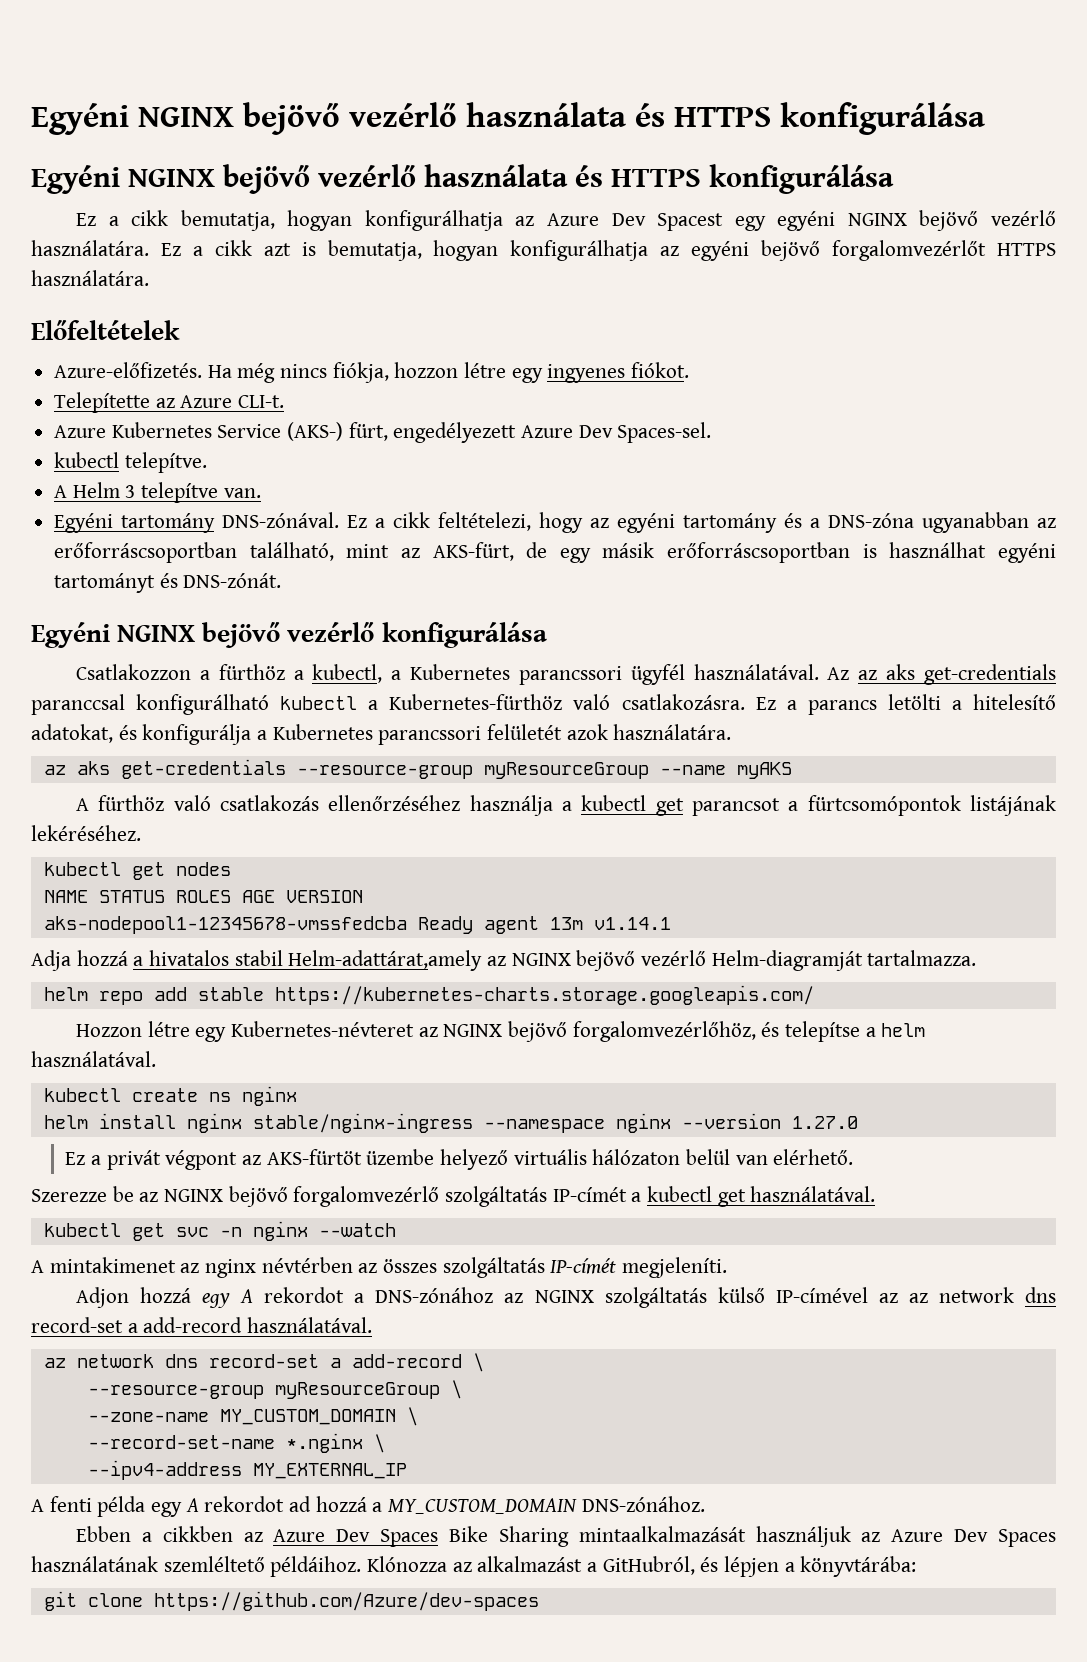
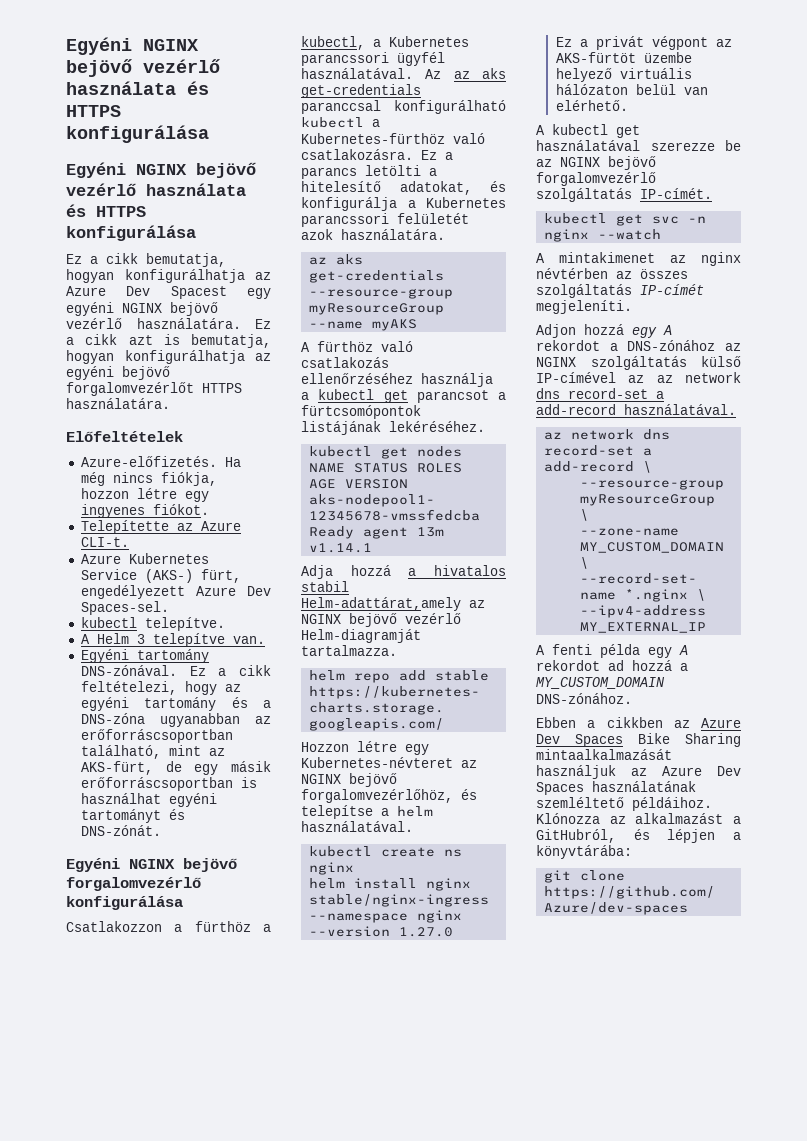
- Egyéni NGINX bejövő vezérlő konfigurálása
+ Egyéni NGINX bejövő forgalomvezérlő konfigurálása
- Szerezze be az NGINX bejövő forgalomvezérlő szolgáltatás IP-címét a kubectl get használatával.
+ A kubectl get használatával szerezze be az NGINX bejövő forgalomvezérlő szolgáltatás IP-címét.

